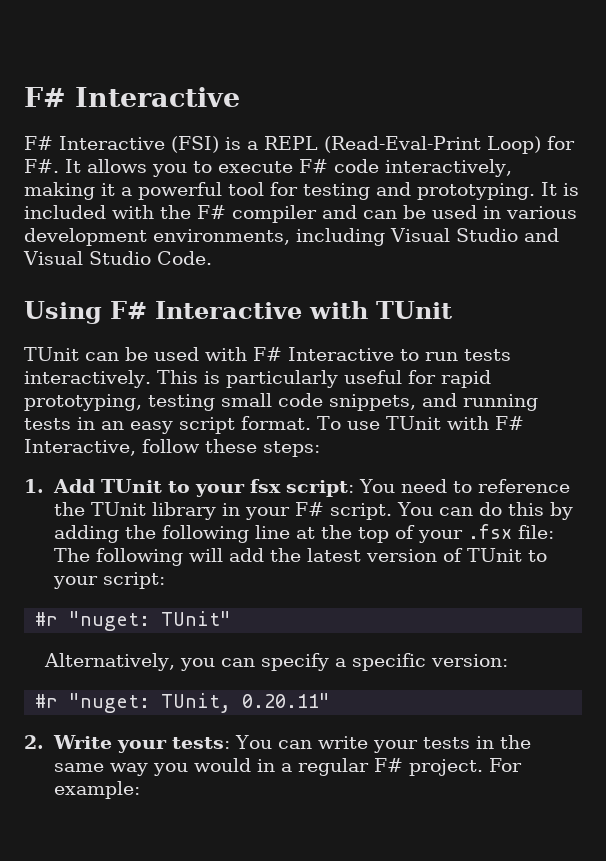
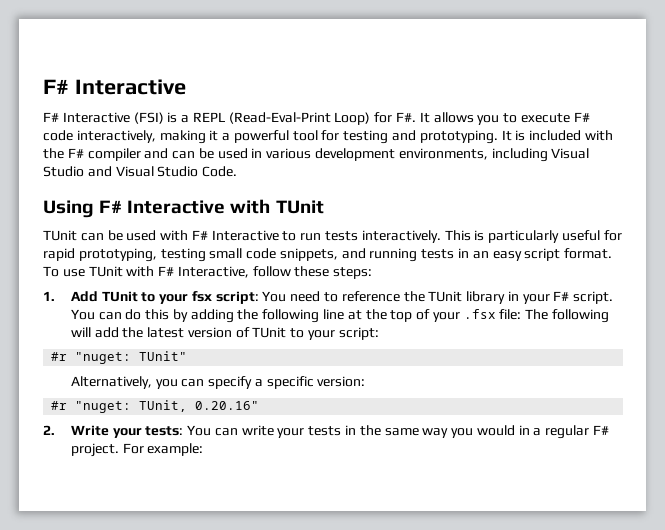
- #r "nuget: TUnit, 0.20.11"
+ #r "nuget: TUnit, 0.20.16"

